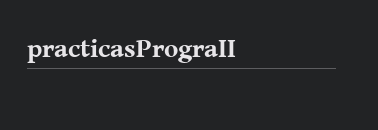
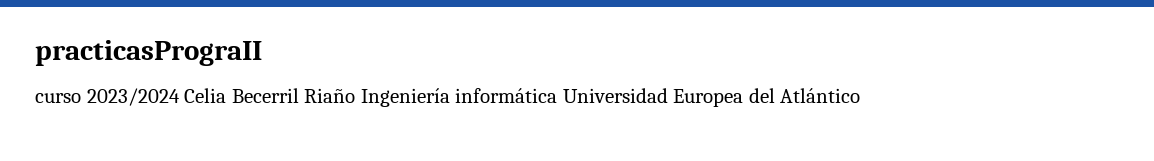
+ curso 2023/2024 Celia Becerril Riaño Ingeniería informática Universidad Europea del Atlántico

